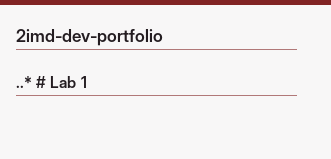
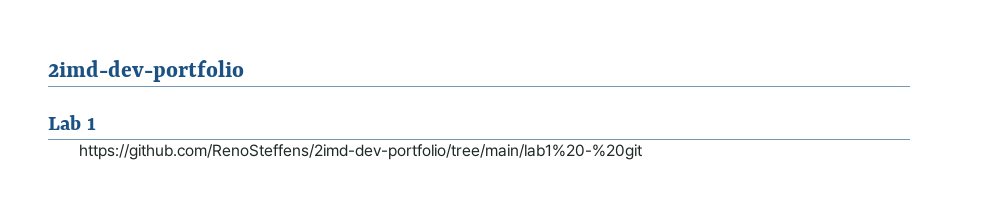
- ..* # Lab 1
+ Lab 1
+ https://github.com/RenoSteffens/2imd-dev-portfolio/tree/main/lab1%20-%20git

